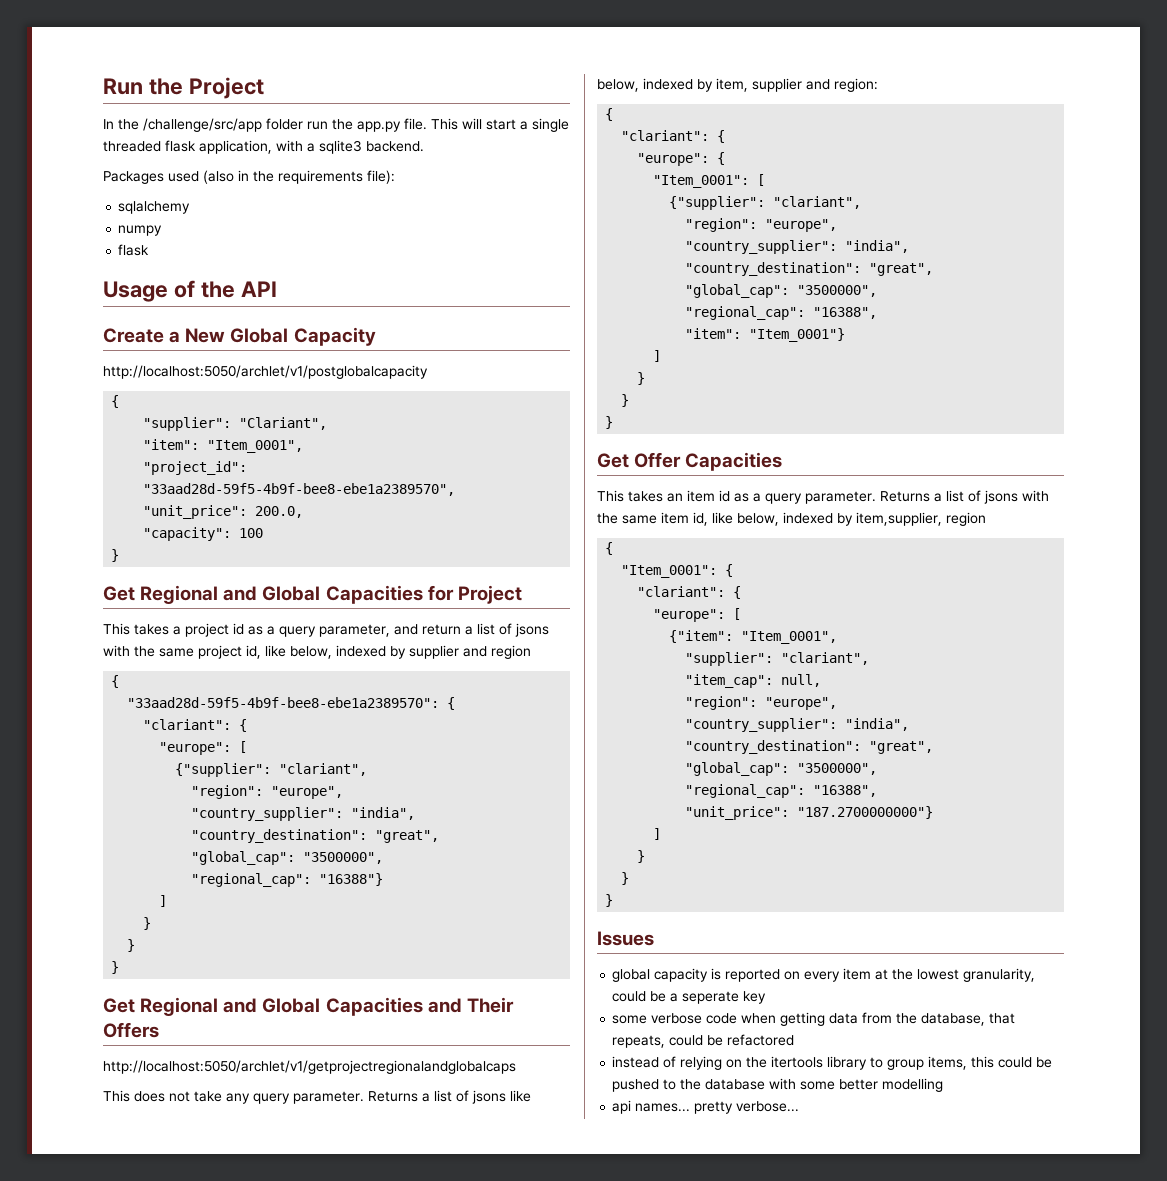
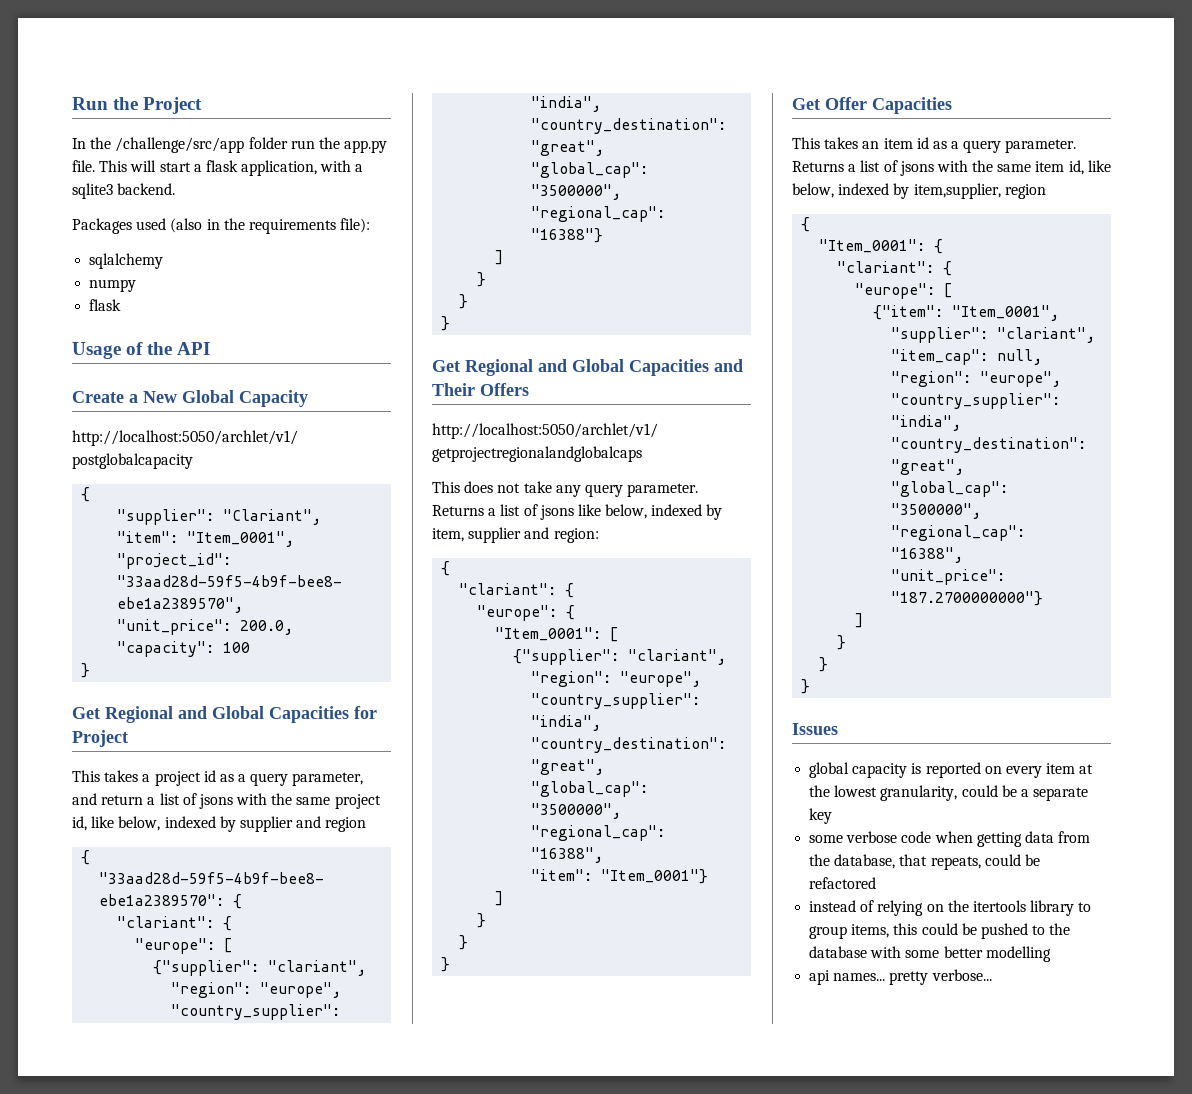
- This will start a single threaded flask application, with a sqlite3 backend.
+ This will start a flask application, with a sqlite3 backend.
- global capacity is reported on every item at the lowest granularity, could be a seperate key
+ global capacity is reported on every item at the lowest granularity, could be a separate key

